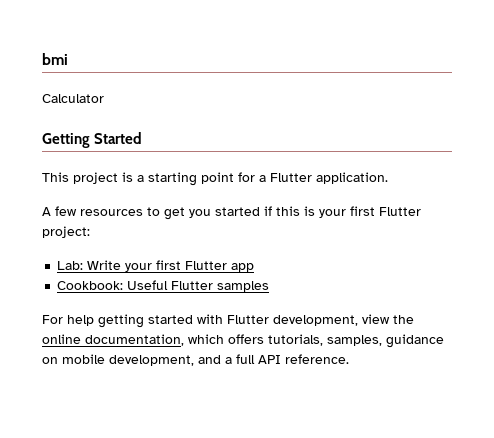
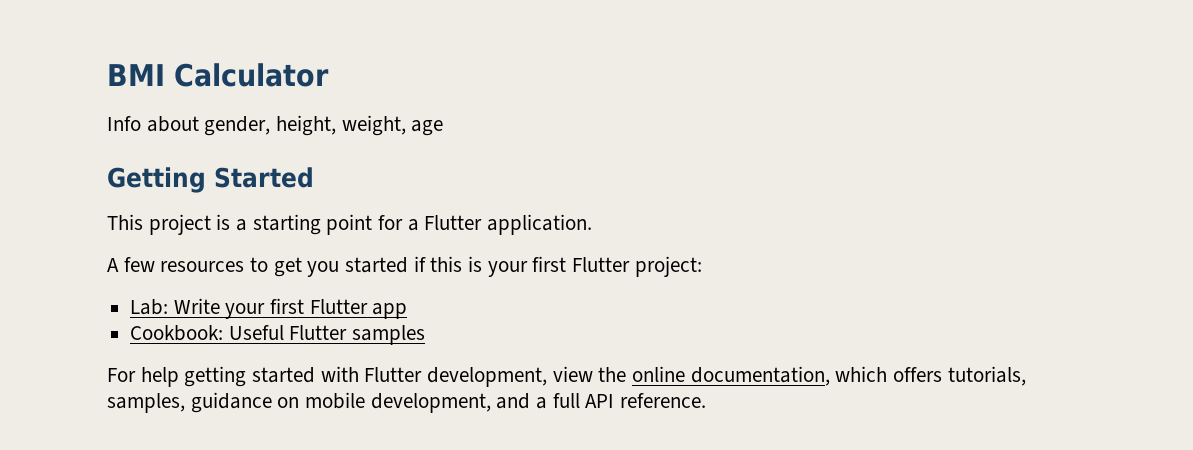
- bmi
- Calculator
+ BMI Calculator
+ Info about gender, height, weight, age

